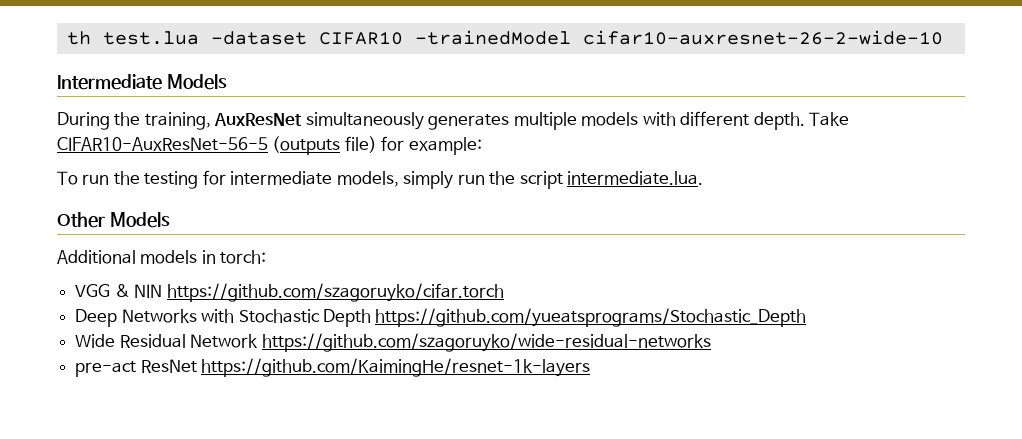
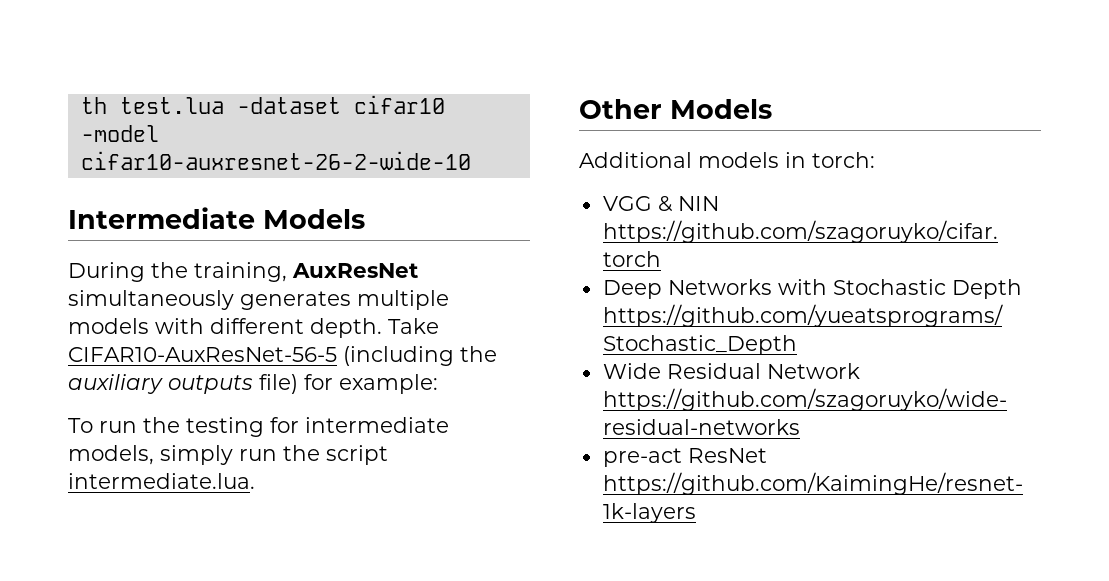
- th test.lua -dataset CIFAR10 -trainedModel cifar10-auxresnet-26-2-wide-10
+ th test.lua -dataset cifar10 -model cifar10-auxresnet-26-2-wide-10
- Take CIFAR10-AuxResNet-56-5 (outputs file) for example:
+ Take CIFAR10-AuxResNet-56-5 (including the auxiliary outputs file) for example:

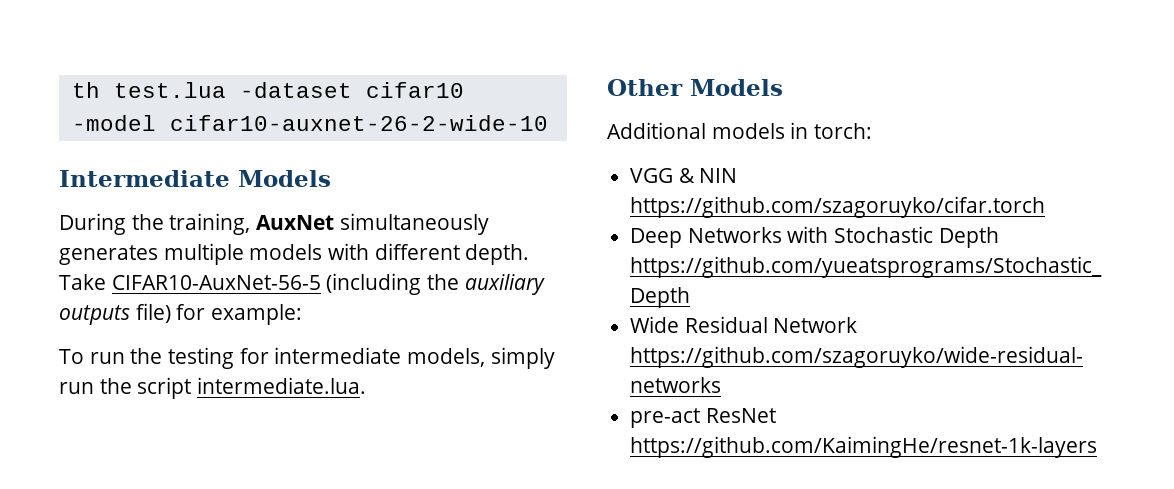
- th test.lua -dataset cifar10 -model cifar10-auxresnet-26-2-wide-10
+ th test.lua -dataset cifar10 -model cifar10-auxnet-26-2-wide-10
- During the training, AuxResNet simultaneously generates multiple models with different depth.
+ During the training, AuxNet simultaneously generates multiple models with different depth.
- Take CIFAR10-AuxResNet-56-5 (including the auxiliary outputs file) for example:
+ Take CIFAR10-AuxNet-56-5 (including the auxiliary outputs file) for example:

